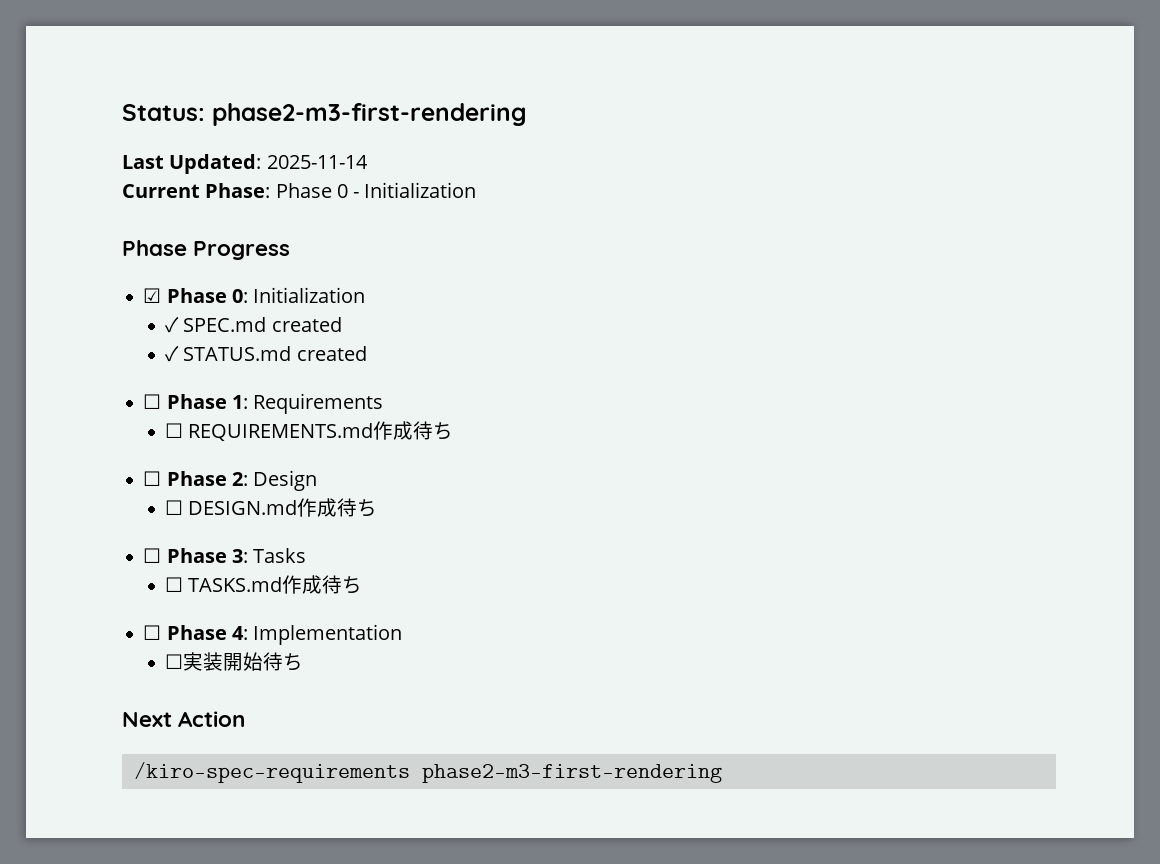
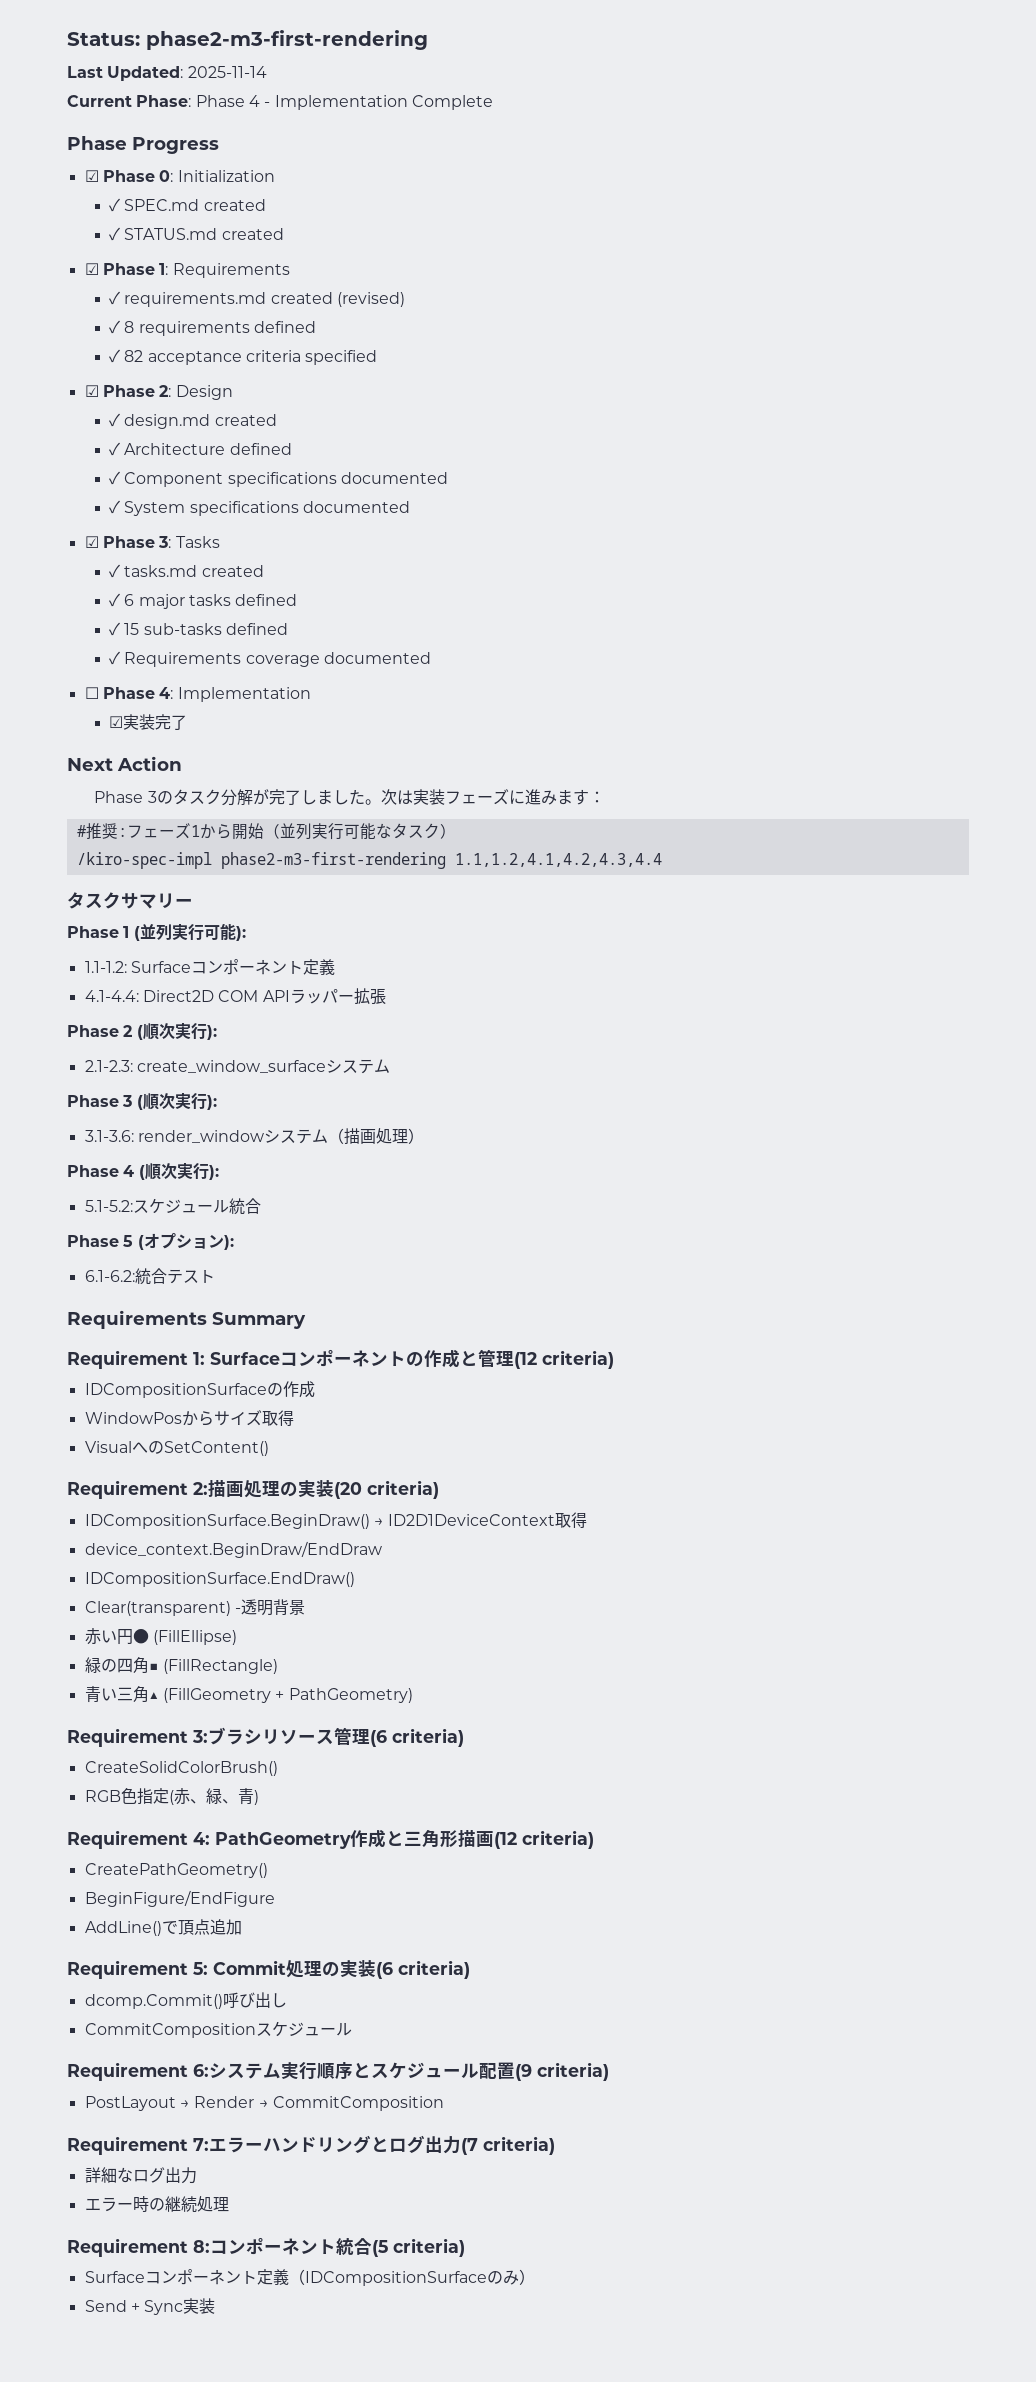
- Current Phase: Phase 0 - Initialization
+ Current Phase: Phase 4 - Implementation Complete
- ☐ Phase 1: Requirements
+ ☑ Phase 1: Requirements
- ☐ REQUIREMENTS.md作成待ち
- ☐ Phase 2: Design
- ☐ DESIGN.md作成待ち
- ☐ Phase 3: Tasks
- ☐ TASKS.md作成待ち
+ ✓ requirements.md created (revised)
+ ✓ 8 requirements defined
+ ✓ 82 acceptance criteria specified
+ ☑ Phase 2: Design
+ ✓ design.md created
+ ✓ Architecture defined
+ ✓ Component specifications documented
+ ✓ System specifications documented
+ ☑ Phase 3: Tasks
+ ✓ tasks.md created
+ ✓ 6 major tasks defined
+ ✓ 15 sub-tasks defined
+ ✓ Requirements coverage documented
  ☐ Phase 4: Implementation
- ☐実装開始待ち
+ ☑実装完了
  Next Action
- /kiro-spec-requirements phase2-m3-first-rendering
+ Phase 3のタスク分解が完了しました。次は実装フェーズに進みます：
+ #推奨:フェーズ1から開始（並列実行可能なタスク）
+ /kiro-spec-impl phase2-m3-first-rendering 1.1,1.2,4.1,4.2,4.3,4.4
+ タスクサマリー
+ Phase 1 (並列実行可能):
+ 1.1-1.2: Surfaceコンポーネント定義
+ 4.1-4.4: Direct2D COM APIラッパー拡張
+ Phase 2 (順次実行):
+ 2.1-2.3: create_window_surfaceシステム
+ Phase 3 (順次実行):
+ 3.1-3.6: render_windowシステム（描画処理）
+ Phase 4 (順次実行):
+ 5.1-5.2:スケジュール統合
+ Phase 5 (オプション):
+ 6.1-6.2:統合テスト
+ Requirements Summary
+ Requirement 1: Surfaceコンポーネントの作成と管理(12 criteria)
+ IDCompositionSurfaceの作成
+ WindowPosからサイズ取得
+ VisualへのSetContent()
+ Requirement 2:描画処理の実装(20 criteria)
+ IDCompositionSurface.BeginDraw() → ID2D1DeviceContext取得
+ device_context.BeginDraw/EndDraw
+ IDCompositionSurface.EndDraw()
+ Clear(transparent) -透明背景
+ 赤い円● (FillEllipse)
+ 緑の四角■ (FillRectangle)
+ 青い三角▲ (FillGeometry + PathGeometry)
+ Requirement 3:ブラシリソース管理(6 criteria)
+ CreateSolidColorBrush()
+ RGB色指定(赤、緑、青)
+ Requirement 4: PathGeometry作成と三角形描画(12 criteria)
+ CreatePathGeometry()
+ BeginFigure/EndFigure
+ AddLine()で頂点追加
+ Requirement 5: Commit処理の実装(6 criteria)
+ dcomp.Commit()呼び出し
+ CommitCompositionスケジュール
+ Requirement 6:システム実行順序とスケジュール配置(9 criteria)
+ PostLayout → Render → CommitComposition
+ Requirement 7:エラーハンドリングとログ出力(7 criteria)
+ 詳細なログ出力
+ エラー時の継続処理
+ Requirement 8:コンポーネント統合(5 criteria)
+ Surfaceコンポーネント定義（IDCompositionSurfaceのみ）
+ Send + Sync実装

